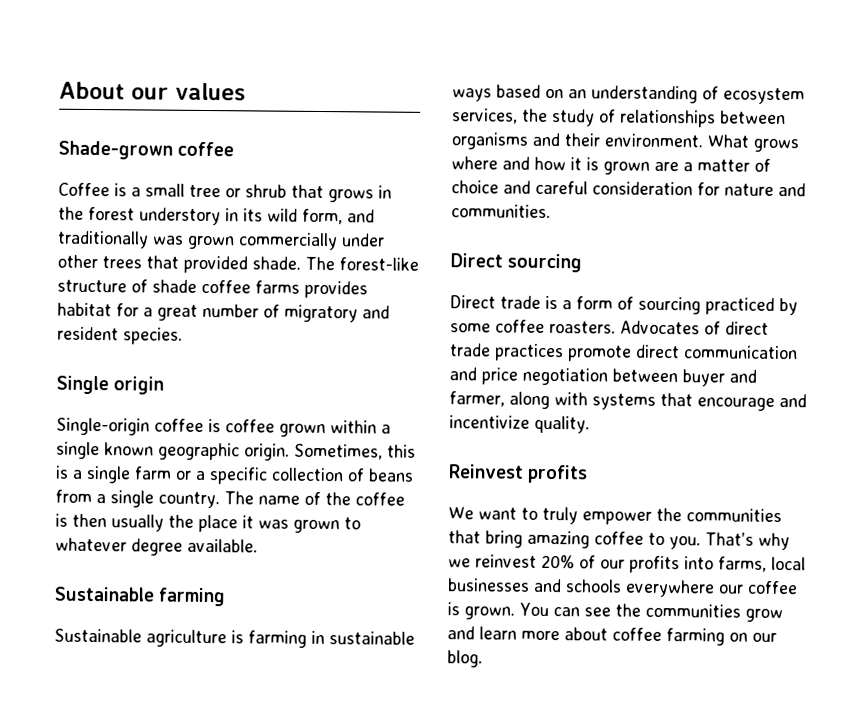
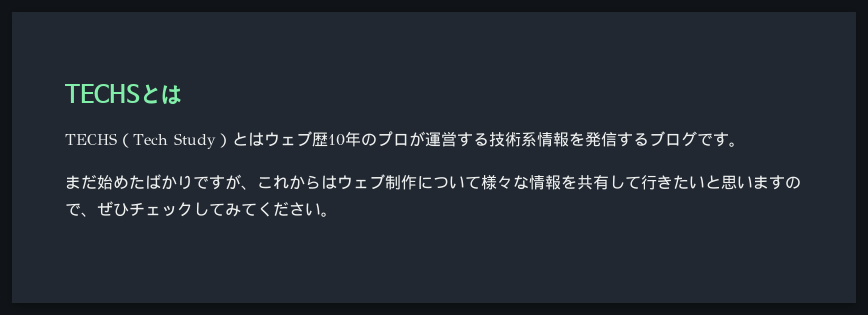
- About our values
- Shade-grown coffee
- Coffee is a small tree or shrub that grows in the forest understory in its wild form, and traditionally was grown commercially under other trees that provided shade. The forest-like structure of shade coffee farms provides habitat for a great number of migratory and resident species.
- Single origin
- Single-origin coffee is coffee grown within a single known geographic origin. Sometimes, this is a single farm or a specific collection of beans from a single country. The name of the coffee is then usually the place it was grown to whatever degree available.
- Sustainable farming
- Sustainable agriculture is farming in sustainable ways based on an understanding of ecosystem services, the study of relationships between organisms and their environment. What grows where and how it is grown are a matter of choice and careful consideration for nature and communities.
- Direct sourcing
- Direct trade is a form of sourcing practiced by some coffee roasters. Advocates of direct trade practices promote direct communication and price negotiation between buyer and farmer, along with systems that encourage and incentivize quality.
- Reinvest profits
- We want to truly empower the communities that bring amazing coffee to you. That’s why we reinvest 20% of our profits into farms, local businesses and schools everywhere our coffee is grown. You can see the communities grow and learn more about coffee farming on our blog.
+ TECHSとは
+ TECHS（Tech Study）とはウェブ歴10年のプロが運営する技術系情報を発信するブログです。
+ まだ始めたばかりですが、これからはウェブ制作について様々な情報を共有して行きたいと思いますので、ぜひチェックしてみてください。

